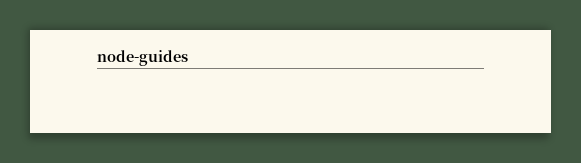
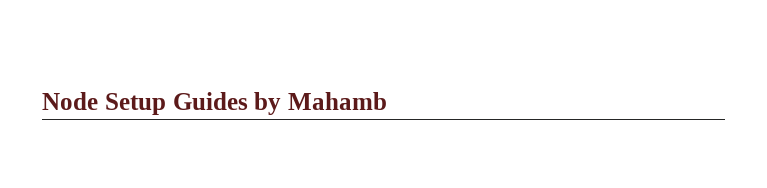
- node-guides
+ Node Setup Guides by Mahamb

